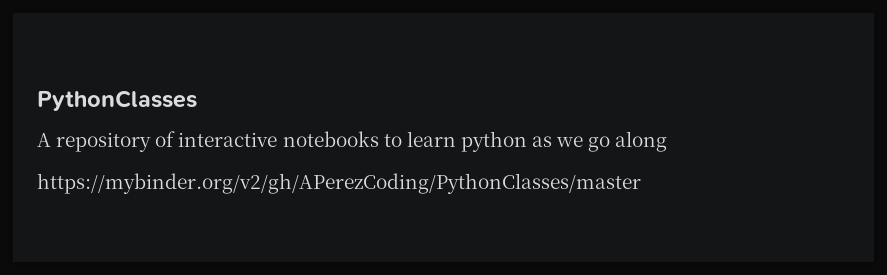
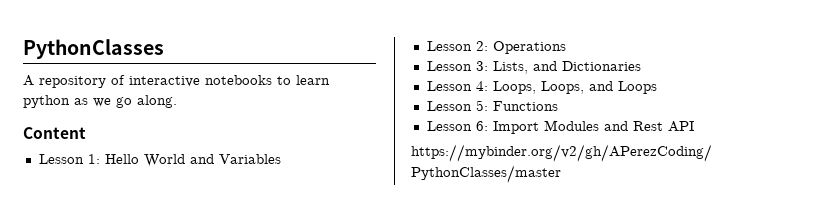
- A repository of interactive notebooks to learn python as we go along
+ A repository of interactive notebooks to learn python as we go along.
+ Content
+ Lesson 1: Hello World and Variables
+ Lesson 2: Operations
+ Lesson 3: Lists, and Dictionaries
+ Lesson 4: Loops, Loops, and Loops
+ Lesson 5: Functions
+ Lesson 6: Import Modules and Rest API

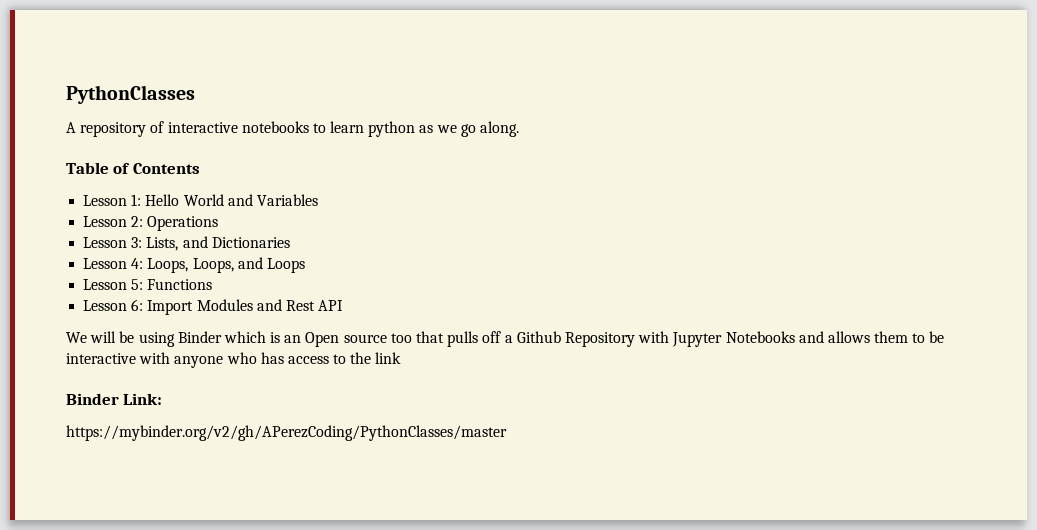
- Content
+ Table of Contents
+ We will be using Binder which is an Open source too that pulls off a Github Repository with Jupyter Notebooks and allows them to be interactive with anyone who has access to the link
+ Binder Link:

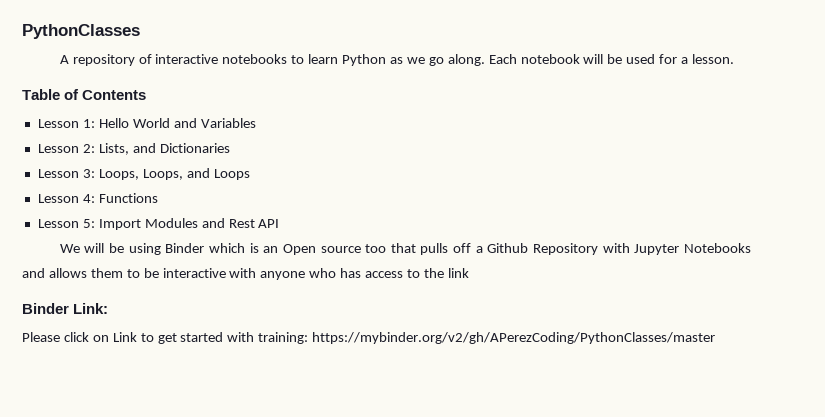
- A repository of interactive notebooks to learn python as we go along.
+ A repository of interactive notebooks to learn Python as we go along. Each notebook will be used for a lesson.
- Lesson 2: Operations
- Lesson 3: Lists, and Dictionaries
+ Lesson 2: Lists, and Dictionaries
- Lesson 4: Loops, Loops, and Loops
+ Lesson 3: Loops, Loops, and Loops
- Lesson 5: Functions
+ Lesson 4: Functions
- Lesson 6: Import Modules and Rest API
+ Lesson 5: Import Modules and Rest API
- https://mybinder.org/v2/gh/APerezCoding/PythonClasses/master
+ Please click on Link to get started with training: https://mybinder.org/v2/gh/APerezCoding/PythonClasses/master

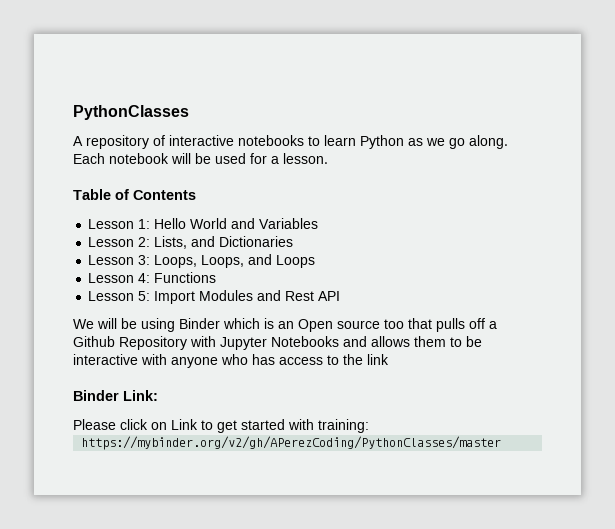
- Please click on Link to get started with training: https://mybinder.org/v2/gh/APerezCoding/PythonClasses/master
+ Please click on Link to get started with training:
+ https://mybinder.org/v2/gh/APerezCoding/PythonClasses/master

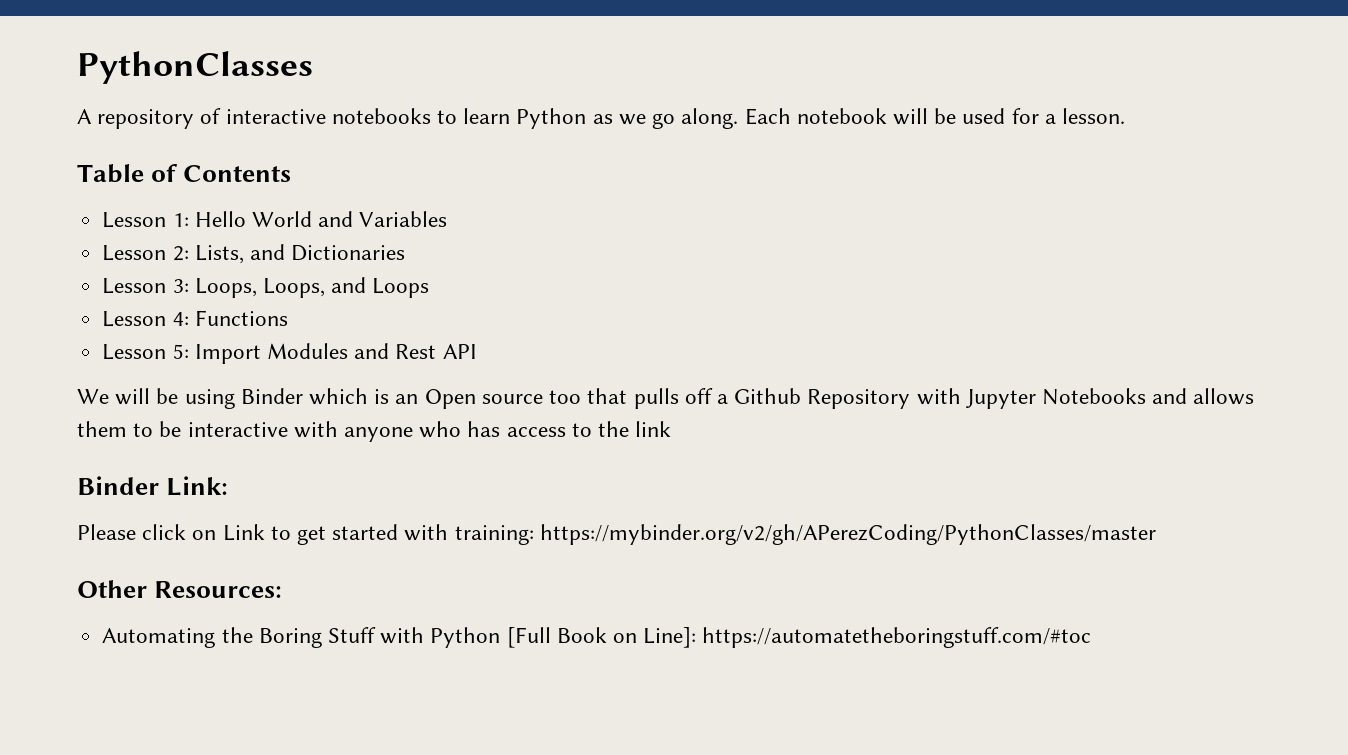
- Please click on Link to get started with training:
- https://mybinder.org/v2/gh/APerezCoding/PythonClasses/master
+ Please click on Link to get started with training: https://mybinder.org/v2/gh/APerezCoding/PythonClasses/master
+ Other Resources:
+ Automating the Boring Stuff with Python [Full Book on Line]: https://automatetheboringstuff.com/#toc

